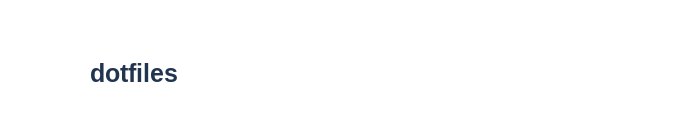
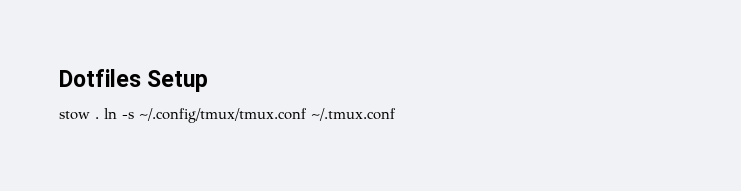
- dotfiles
+ Dotfiles Setup
+ stow . ln -s ~/.config/tmux/tmux.conf ~/.tmux.conf

